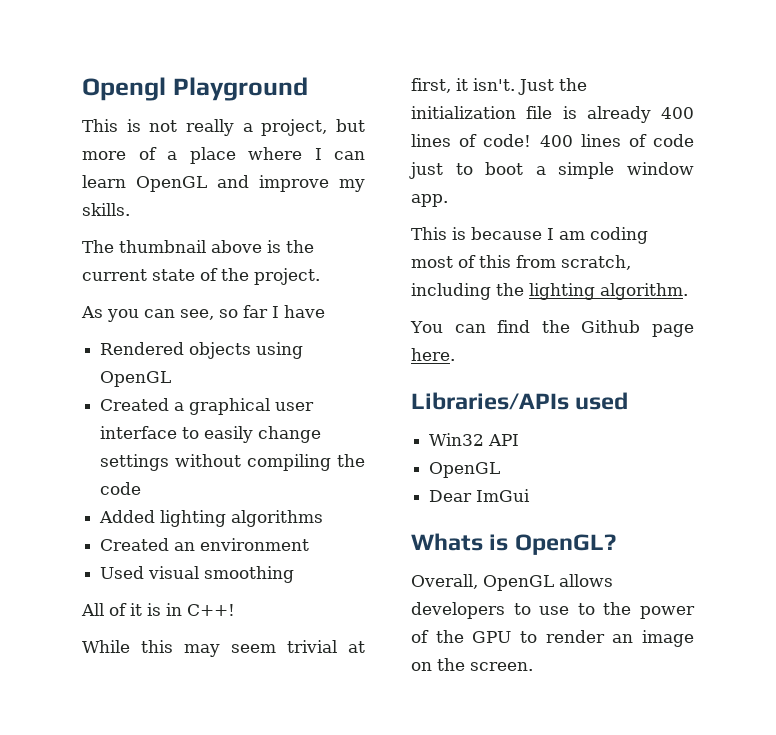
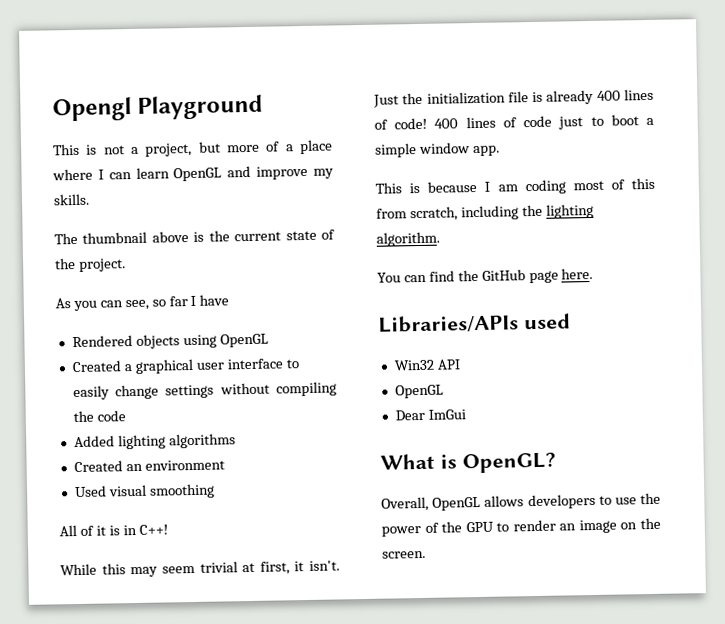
- This is not really a project, but more of a place where I can learn OpenGL and improve my skills.
+ This is not a project, but more of a place where I can learn OpenGL and improve my skills.
- You can find the Github page here.
+ You can find the GitHub page here.
- Whats is OpenGL?
+ What is OpenGL?
- Overall, OpenGL allows developers to use to the power of the GPU to render an image on the screen.
+ Overall, OpenGL allows developers to use the power of the GPU to render an image on the screen.

